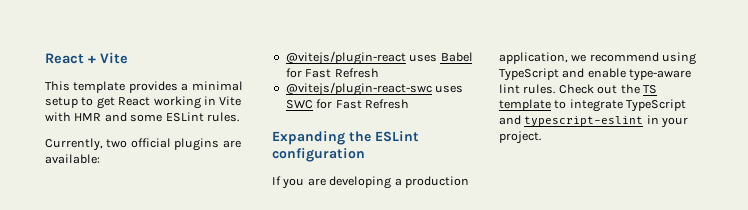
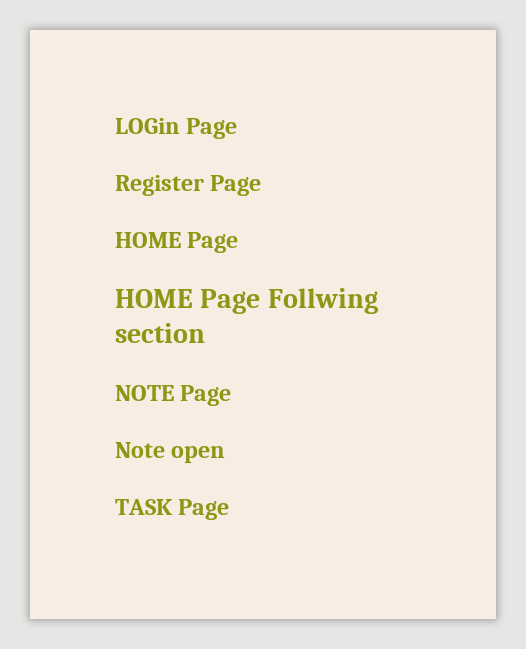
- React + Vite
- This template provides a minimal setup to get React working in Vite with HMR and some ESLint rules.
- Currently, two official plugins are available:
- @vitejs/plugin-react uses Babel for Fast Refresh
- @vitejs/plugin-react-swc uses SWC for Fast Refresh
- Expanding the ESLint configuration
- If you are developing a production application, we recommend using TypeScript and enable type-aware lint rules. Check out the TS template to integrate TypeScript and typescript-eslint in your project.
+ LOGin Page
+ Register Page
+ HOME Page
+ HOME Page Follwing section
+ NOTE Page
+ Note open
+ TASK Page

